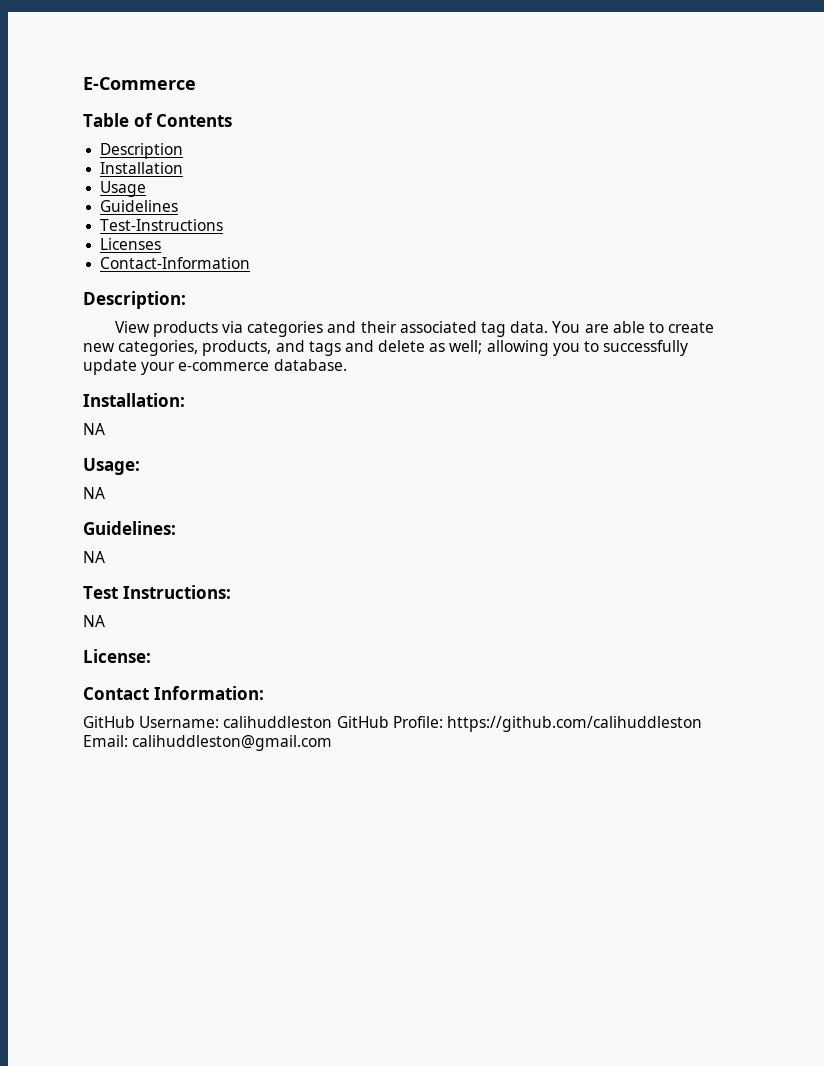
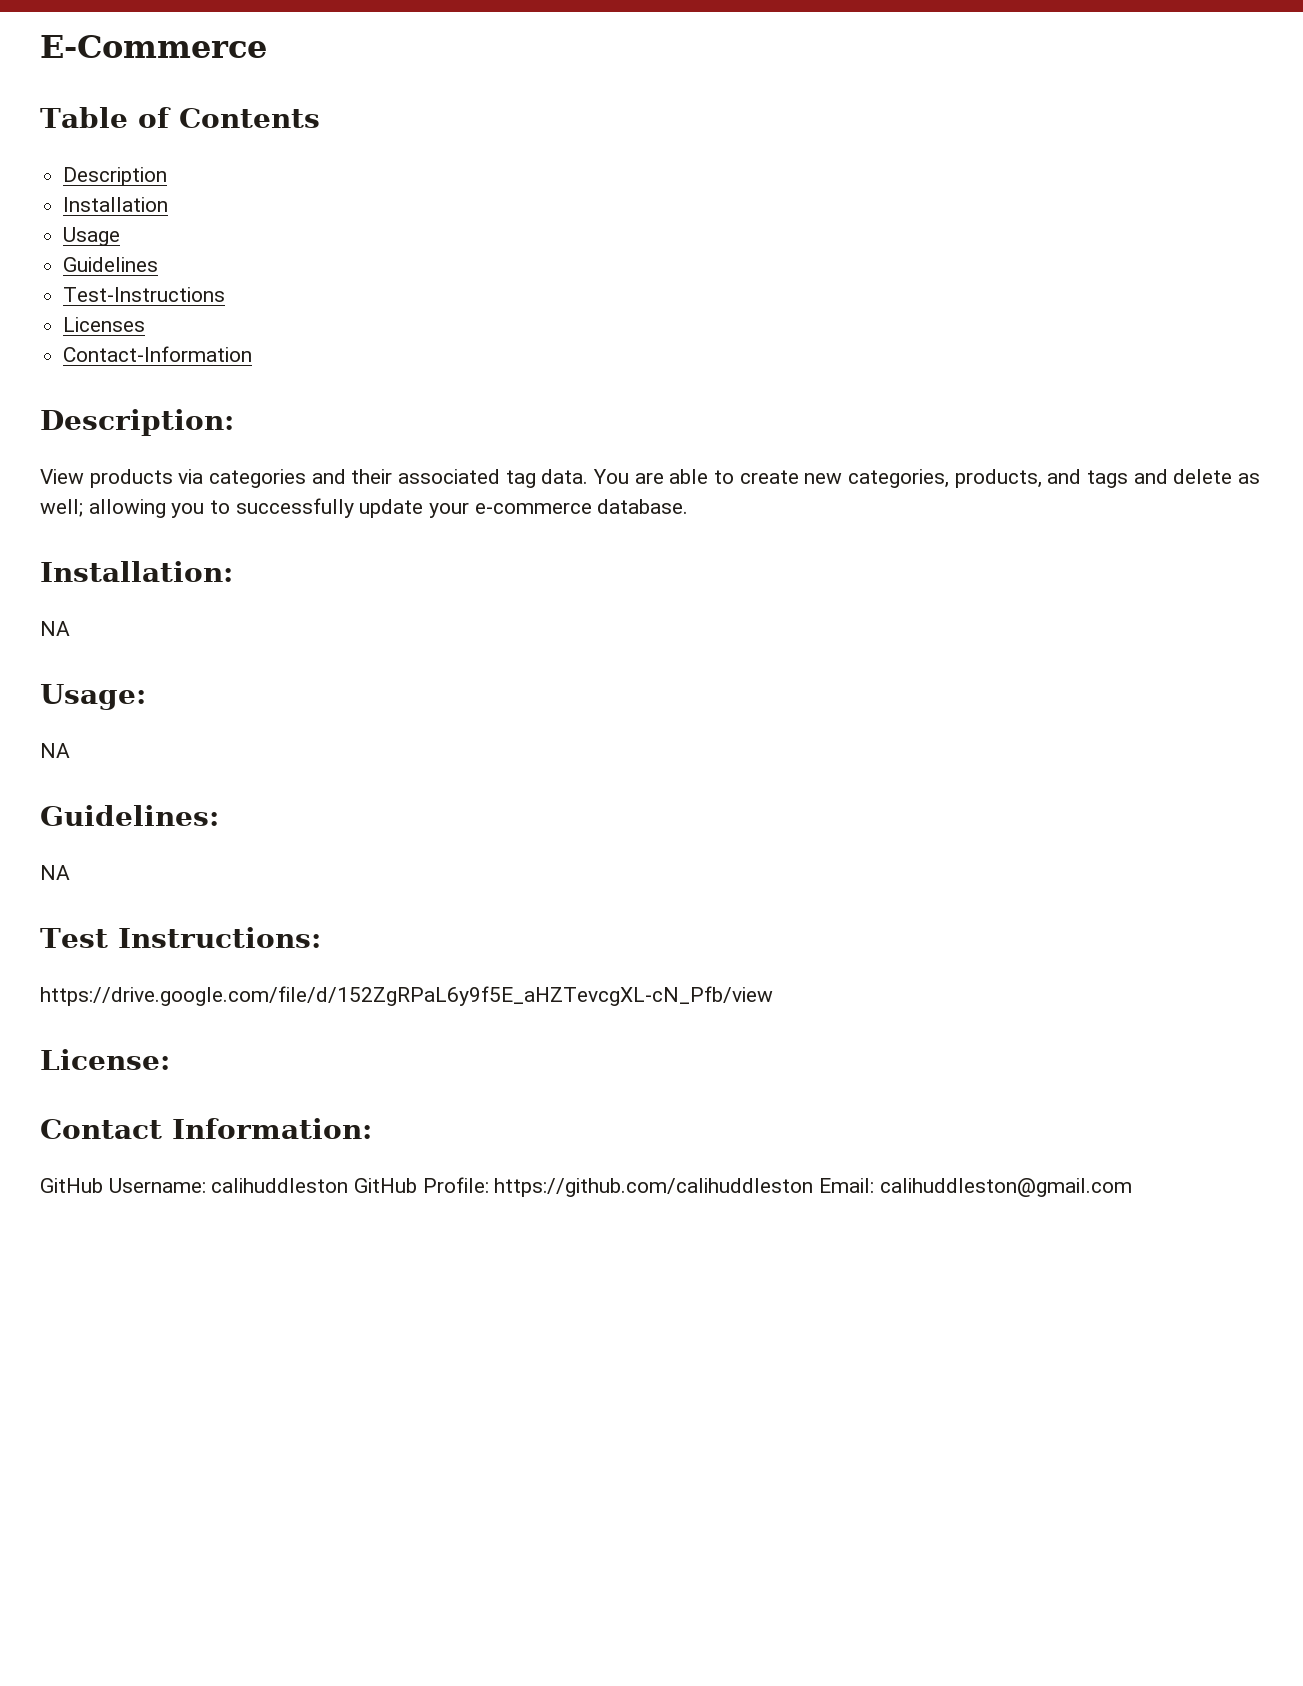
  Test Instructions:
- NA
+ https://drive.google.com/file/d/152ZgRPaL6y9f5E_aHZTevcgXL-cN_Pfb/view

